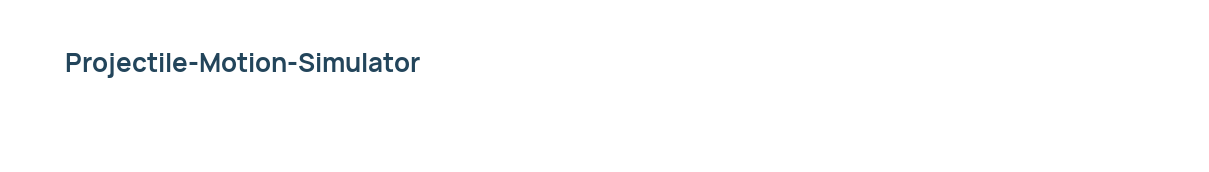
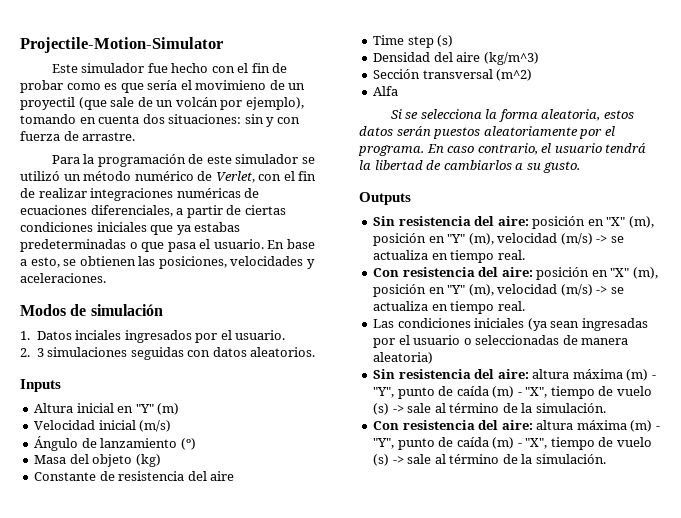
+ Este simulador fue hecho con el fin de probar como es que sería el movimieno de un proyectil (que sale de un volcán por ejemplo), tomando en cuenta dos situaciones: sin y con fuerza de arrastre.
+ Para la programación de este simulador se utilizó un método numérico de Verlet, con el fin de realizar integraciones numéricas de ecuaciones diferenciales, a partir de ciertas condiciones iniciales que ya estabas predeterminadas o que pasa el usuario. En base a esto, se obtienen las posiciones, velocidades y aceleraciones.
+ Modos de simulación
+ 1. Datos inciales ingresados por el usuario.
+ 2. 3 simulaciones seguidas con datos aleatorios.
+ Inputs
+ Altura inicial en "Y" (m)
+ Velocidad inicial (m/s)
+ Ángulo de lanzamiento (º)
+ Masa del objeto (kg)
+ Constante de resistencia del aire
+ Time step (s)
+ Densidad del aire (kg/m^3)
+ Sección transversal (m^2)
+ Alfa
+ Si se selecciona la forma aleatoria, estos datos serán puestos aleatoriamente por el programa. En caso contrario, el usuario tendrá la libertad de cambiarlos a su gusto.
+ Outputs
+ Sin resistencia del aire: posición en "X" (m), posición en "Y" (m), velocidad (m/s) -> se actualiza en tiempo real.
+ Con resistencia del aire: posición en "X" (m), posición en "Y" (m), velocidad (m/s) -> se actualiza en tiempo real.
+ Las condiciones iniciales (ya sean ingresadas por el usuario o seleccionadas de manera aleatoria)
+ Sin resistencia del aire: altura máxima (m) - "Y", punto de caída (m) - "X", tiempo de vuelo (s) -> sale al término de la simulación.
+ Con resistencia del aire: altura máxima (m) - "Y", punto de caída (m) - "X", tiempo de vuelo (s) -> sale al término de la simulación.

